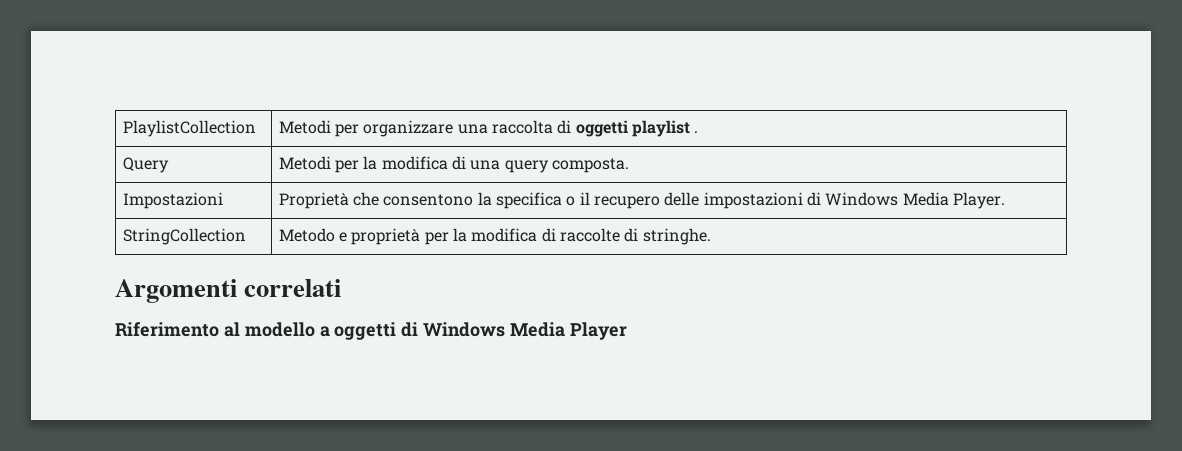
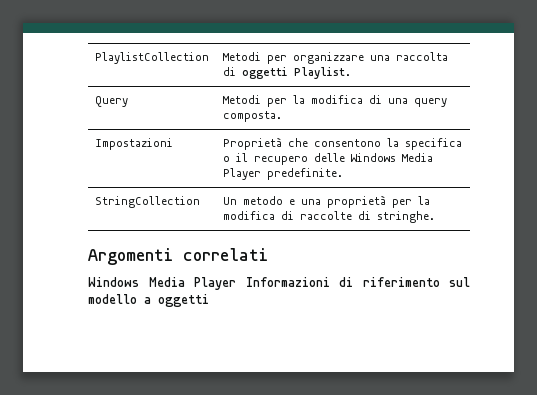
- PlaylistCollection | Metodi per organizzare una raccolta di oggetti playlist .
+ PlaylistCollection | Metodi per organizzare una raccolta di oggetti Playlist.
- Impostazioni | Proprietà che consentono la specifica o il recupero delle impostazioni di Windows Media Player.
- StringCollection | Metodo e proprietà per la modifica di raccolte di stringhe.
+ Impostazioni | Proprietà che consentono la specifica o il recupero delle Windows Media Player predefinite.
+ StringCollection | Un metodo e una proprietà per la modifica di raccolte di stringhe.
- Riferimento al modello a oggetti di Windows Media Player
+ Windows Media Player Informazioni di riferimento sul modello a oggetti

